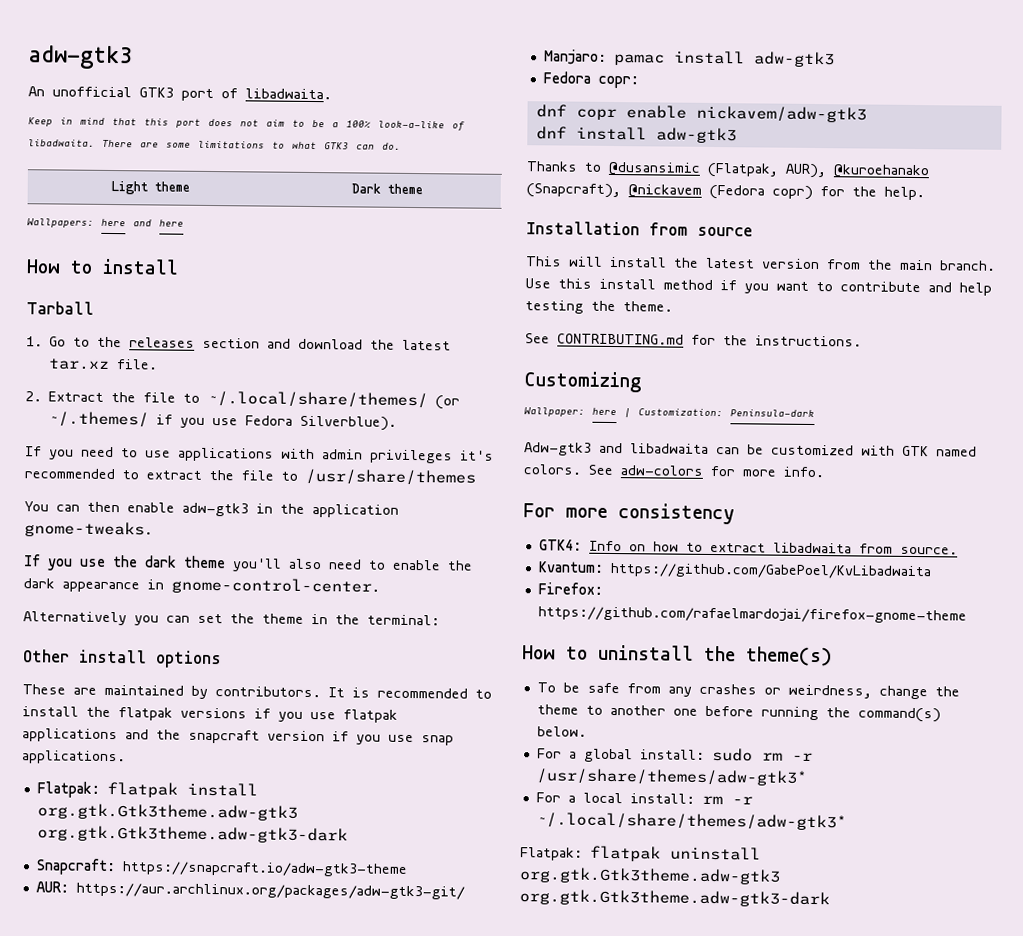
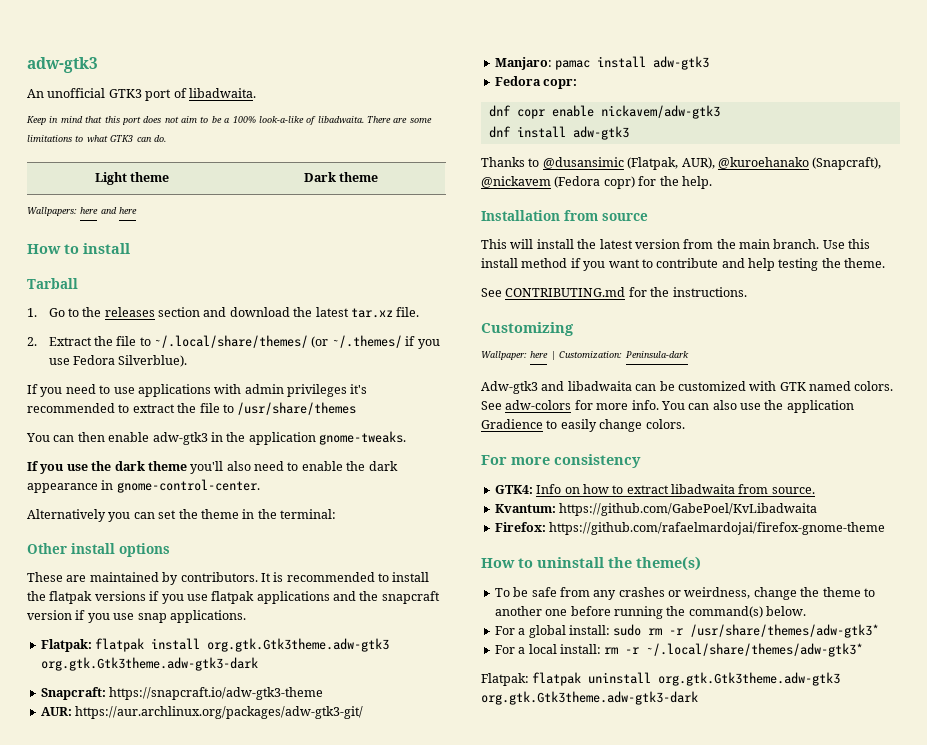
+ You can also use the application Gradience to easily change colors.

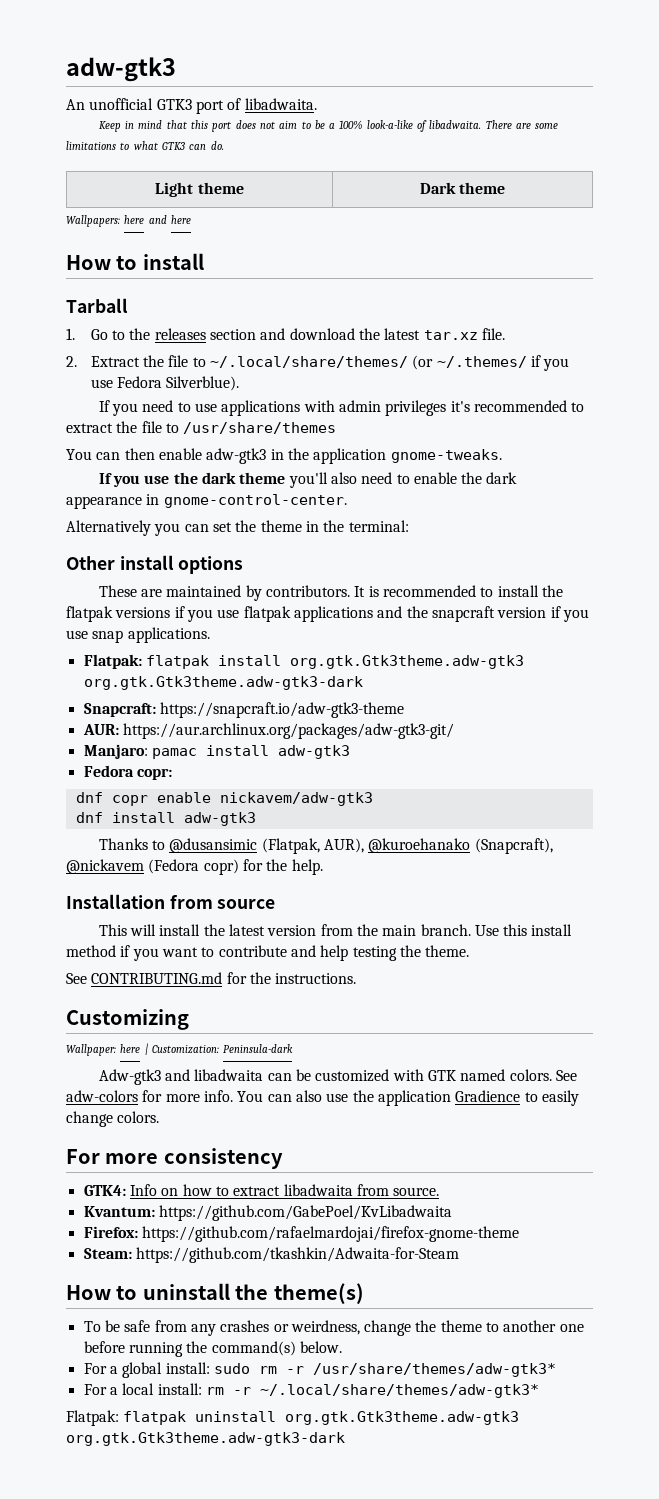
+ Steam: https://github.com/tkashkin/Adwaita-for-Steam

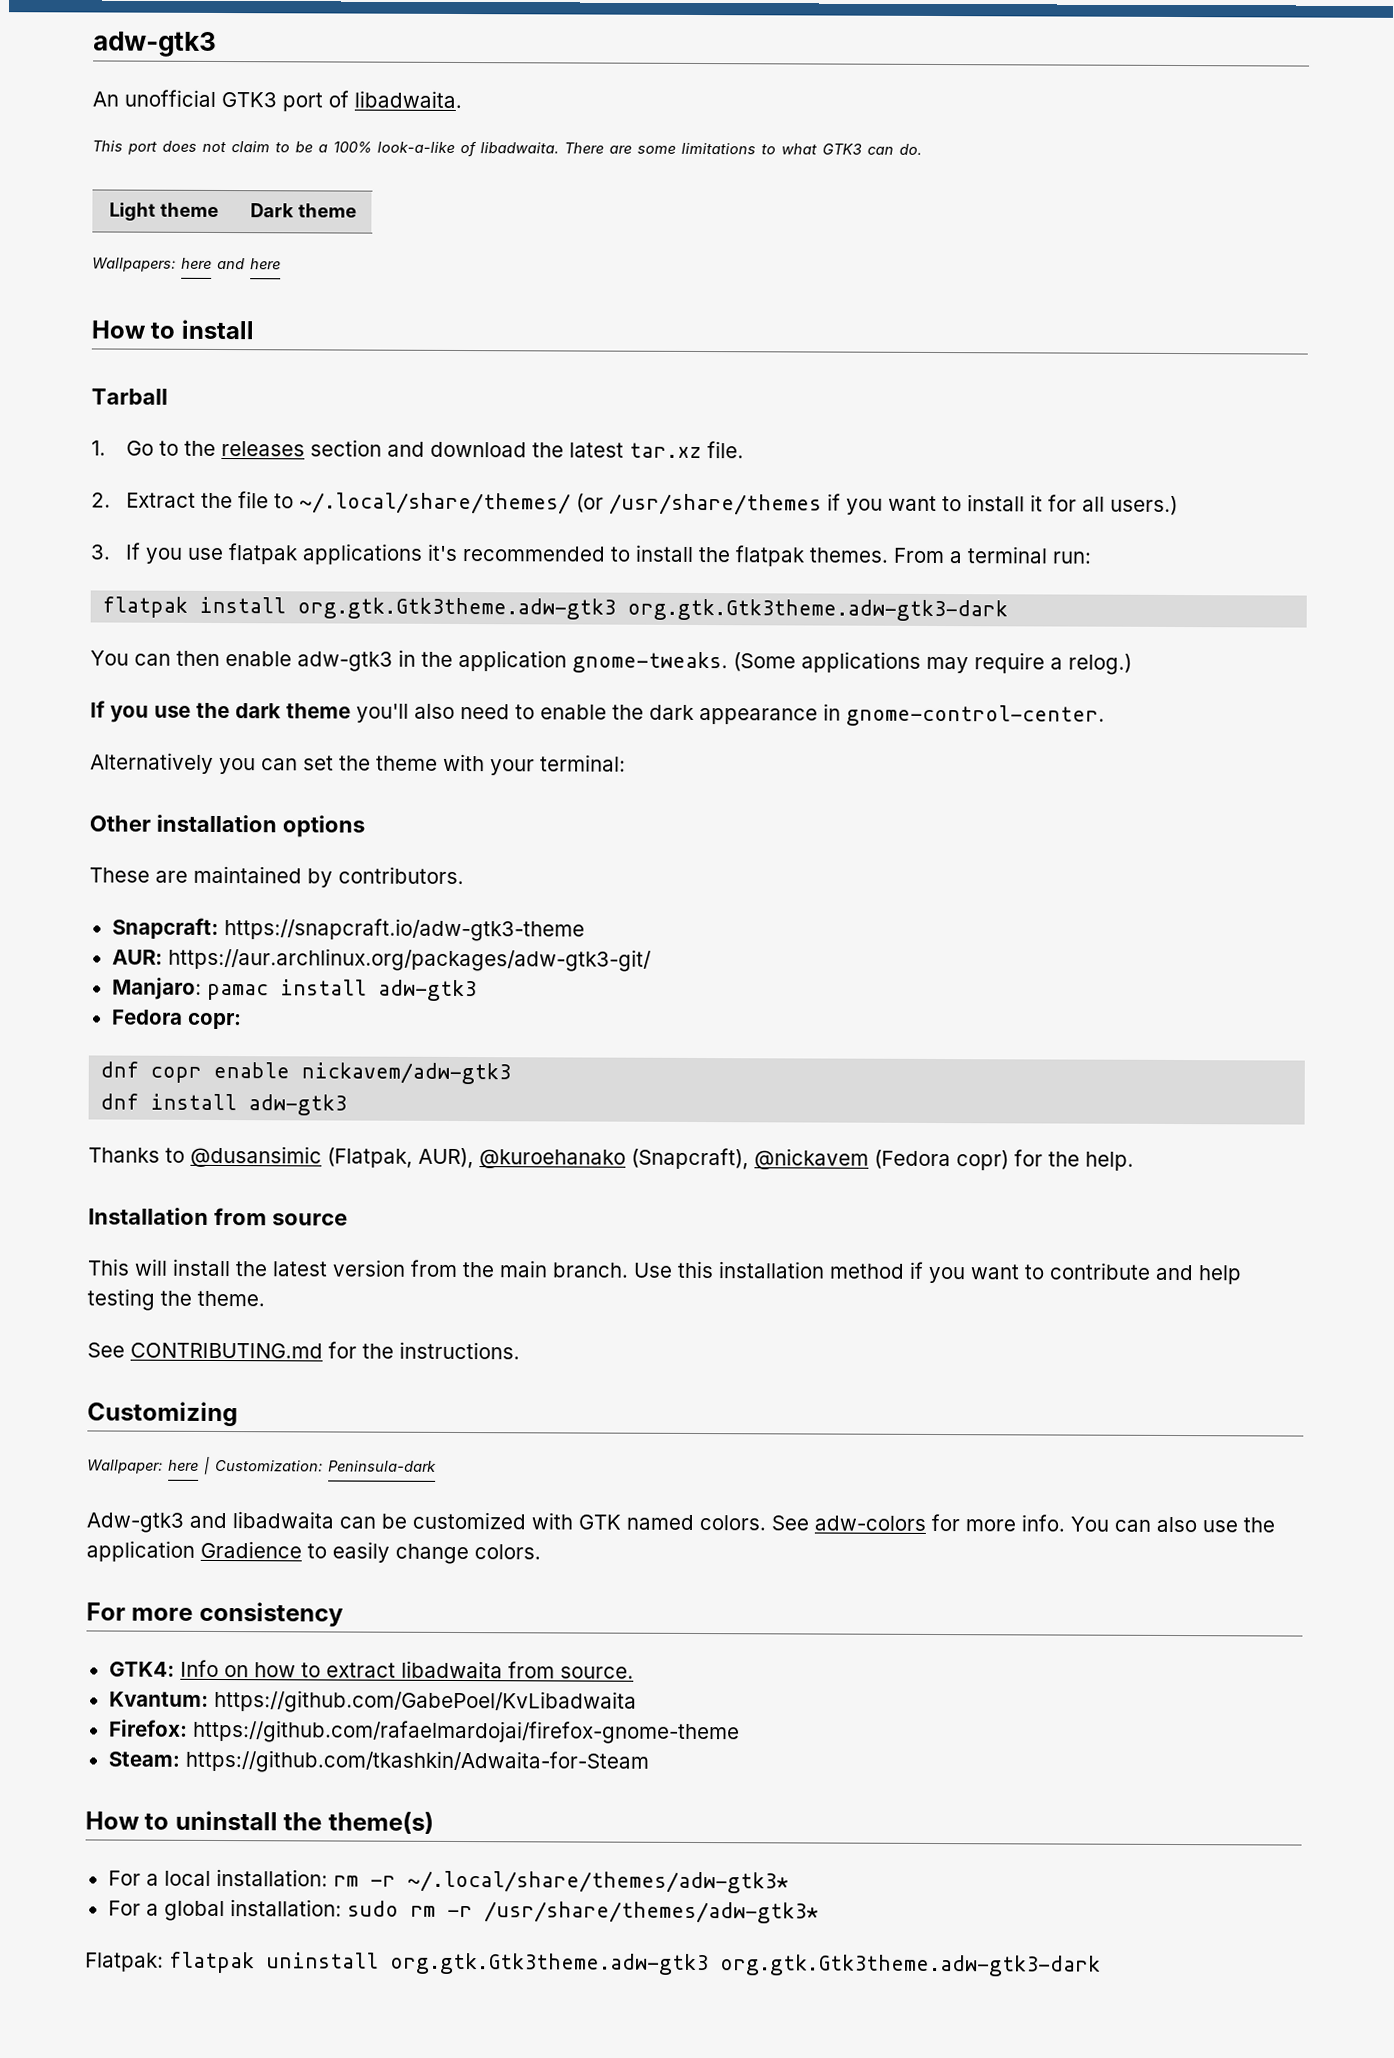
- Keep in mind that this port does not aim to be a 100% look-a-like of libadwaita.
+ This port does not claim to be a 100% look-a-like of libadwaita.
- 2. Extract the file to ~/.local/share/themes/ (or ~/.themes/ if you use Fedora Silverblue).
- If you need to use applications with admin privileges it's recommended to extract the file to /usr/share/themes
+ 2. Extract the file to ~/.local/share/themes/ (or /usr/share/themes if you want to install it for all users.)
+ 3. If you use flatpak applications it's recommended to install the flatpak themes. From a terminal run:
+ flatpak install org.gtk.Gtk3theme.adw-gtk3 org.gtk.Gtk3theme.adw-gtk3-dark
+ (Some applications may require a relog.)
- Alternatively you can set the theme in the terminal:
+ Alternatively you can set the theme with your terminal:
- Other install options
+ Other installation options
- It is recommended to install the flatpak versions if you use flatpak applications and the snapcraft version if you use snap applications.
- Flatpak: flatpak install org.gtk.Gtk3theme.adw-gtk3 org.gtk.Gtk3theme.adw-gtk3-dark
- Use this install method if you want to contribute and help testing the theme.
+ Use this installation method if you want to contribute and help testing the theme.
- To be safe from any crashes or weirdness, change the theme to another one before running the command(s) below.
+ For a local installation: rm -r ~/.local/share/themes/adw-gtk3*
- For a global install: sudo rm -r /usr/share/themes/adw-gtk3*
+ For a global installation: sudo rm -r /usr/share/themes/adw-gtk3*
- For a local install: rm -r ~/.local/share/themes/adw-gtk3*

